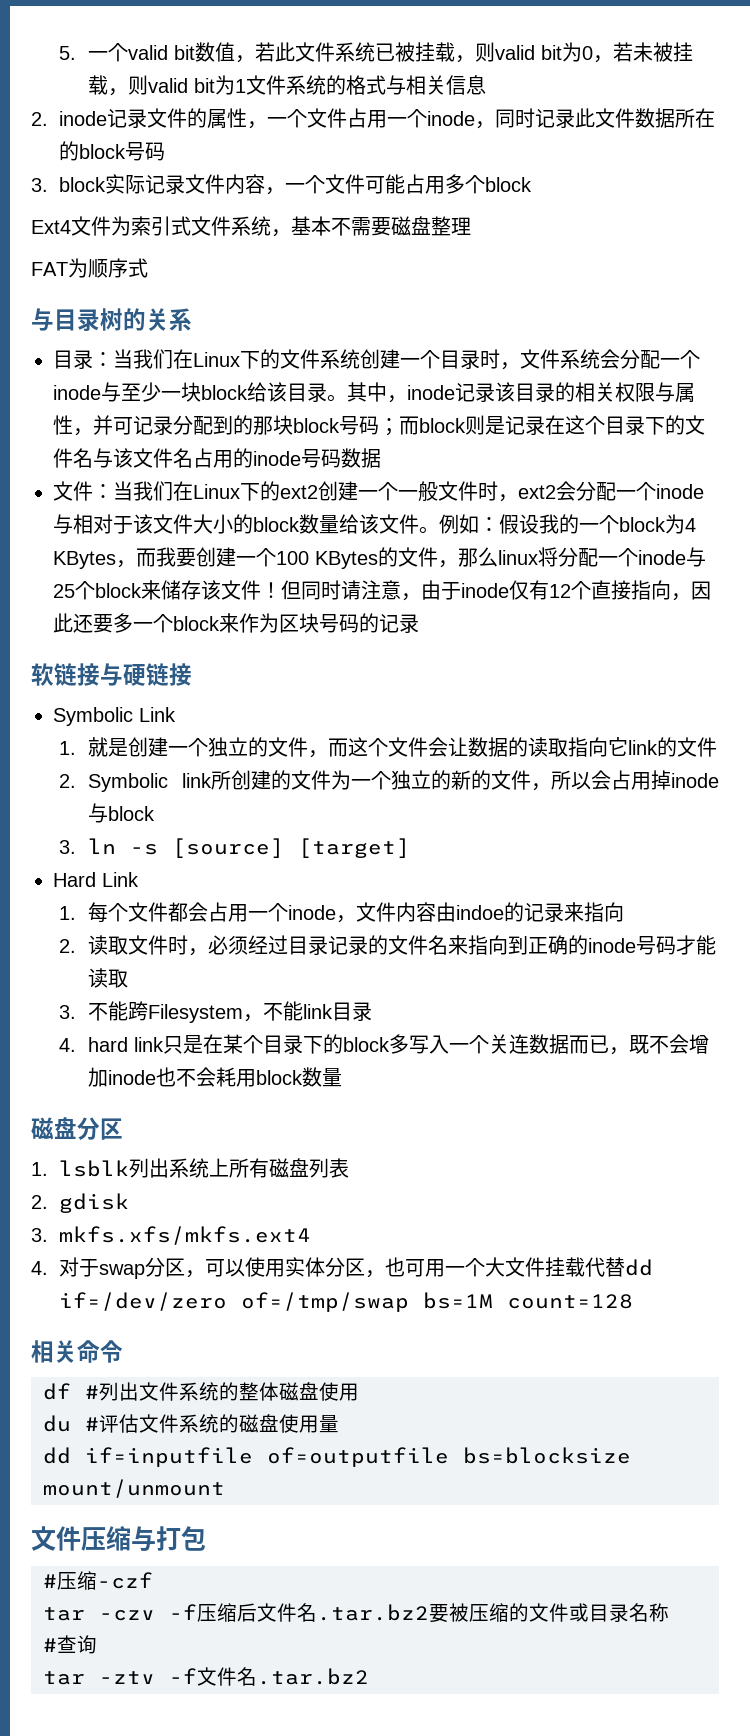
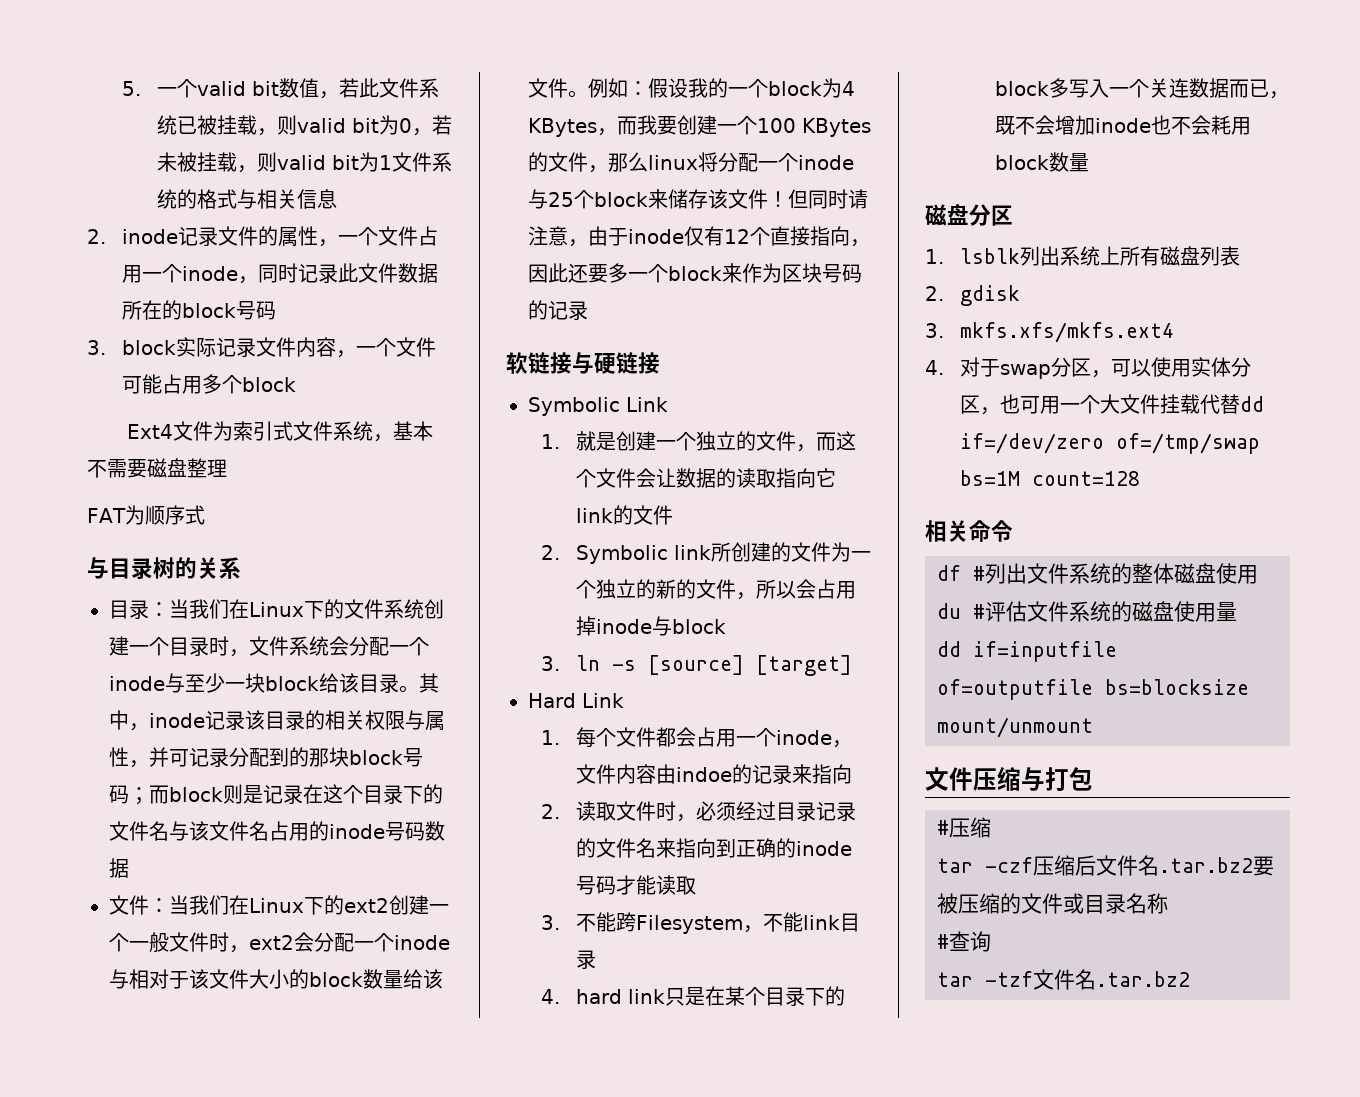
- #压缩-czf
- tar -czv -f压缩后文件名.tar.bz2要被压缩的文件或目录名称
+ #压缩
+ tar -czf压缩后文件名.tar.bz2要被压缩的文件或目录名称
- tar -ztv -f文件名.tar.bz2
+ tar -tzf文件名.tar.bz2

